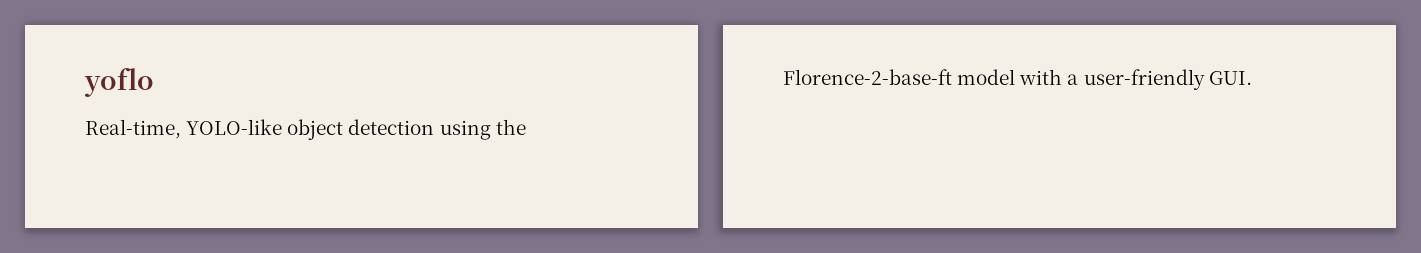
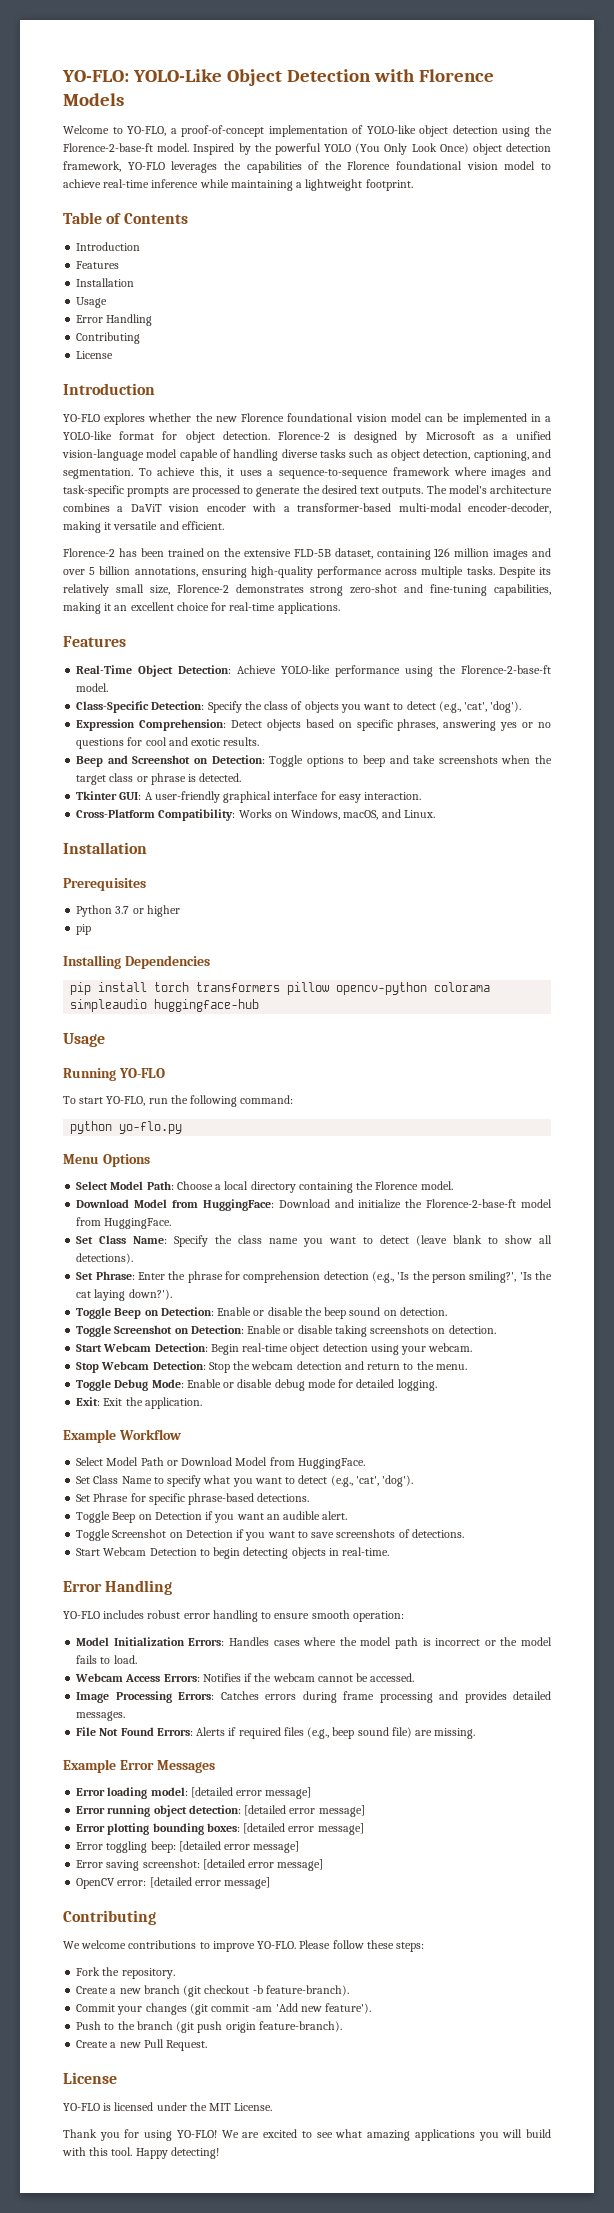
- yoflo
- Real-time, YOLO-like object detection using the Florence-2-base-ft model with a user-friendly GUI.
+ YO-FLO: YOLO-Like Object Detection with Florence Models
+ Welcome to YO-FLO, a proof-of-concept implementation of YOLO-like object detection using the Florence-2-base-ft model. Inspired by the powerful YOLO (You Only Look Once) object detection framework, YO-FLO leverages the capabilities of the Florence foundational vision model to achieve real-time inference while maintaining a lightweight footprint.
+ Table of Contents
+ Introduction
+ Features
+ Installation
+ Usage
+ Error Handling
+ Contributing
+ License
+ Introduction
+ YO-FLO explores whether the new Florence foundational vision model can be implemented in a YOLO-like format for object detection. Florence-2 is designed by Microsoft as a unified vision-language model capable of handling diverse tasks such as object detection, captioning, and segmentation. To achieve this, it uses a sequence-to-sequence framework where images and task-specific prompts are processed to generate the desired text outputs. The model's architecture combines a DaViT vision encoder with a transformer-based multi-modal encoder-decoder, making it versatile and efficient.
+ Florence-2 has been trained on the extensive FLD-5B dataset, containing 126 million images and over 5 billion annotations, ensuring high-quality performance across multiple tasks. Despite its relatively small size, Florence-2 demonstrates strong zero-shot and fine-tuning capabilities, making it an excellent choice for real-time applications.
+ Features
+ Real-Time Object Detection: Achieve YOLO-like performance using the Florence-2-base-ft model.
+ Class-Specific Detection: Specify the class of objects you want to detect (e.g., 'cat', 'dog').
+ Expression Comprehension: Detect objects based on specific phrases, answering yes or no questions for cool and exotic results.
+ Beep and Screenshot on Detection: Toggle options to beep and take screenshots when the target class or phrase is detected.
+ Tkinter GUI: A user-friendly graphical interface for easy interaction.
+ Cross-Platform Compatibility: Works on Windows, macOS, and Linux.
+ Installation
+ Prerequisites
+ Python 3.7 or higher
+ pip
+ Installing Dependencies
+ pip install torch transformers pillow opencv-python colorama simpleaudio huggingface-hub
+ Usage
+ Running YO-FLO
+ To start YO-FLO, run the following command:
+ python yo-flo.py
+ Menu Options
+ Select Model Path: Choose a local directory containing the Florence model.
+ Download Model from HuggingFace: Download and initialize the Florence-2-base-ft model from HuggingFace.
+ Set Class Name: Specify the class name you want to detect (leave blank to show all detections).
+ Set Phrase: Enter the phrase for comprehension detection (e.g., 'Is the person smiling?', 'Is the cat laying down?').
+ Toggle Beep on Detection: Enable or disable the beep sound on detection.
+ Toggle Screenshot on Detection: Enable or disable taking screenshots on detection.
+ Start Webcam Detection: Begin real-time object detection using your webcam.
+ Stop Webcam Detection: Stop the webcam detection and return to the menu.
+ Toggle Debug Mode: Enable or disable debug mode for detailed logging.
+ Exit: Exit the application.
+ Example Workflow
+ Select Model Path or Download Model from HuggingFace.
+ Set Class Name to specify what you want to detect (e.g., 'cat', 'dog').
+ Set Phrase for specific phrase-based detections.
+ Toggle Beep on Detection if you want an audible alert.
+ Toggle Screenshot on Detection if you want to save screenshots of detections.
+ Start Webcam Detection to begin detecting objects in real-time.
+ Error Handling
+ YO-FLO includes robust error handling to ensure smooth operation:
+ Model Initialization Errors: Handles cases where the model path is incorrect or the model fails to load.
+ Webcam Access Errors: Notifies if the webcam cannot be accessed.
+ Image Processing Errors: Catches errors during frame processing and provides detailed messages.
+ File Not Found Errors: Alerts if required files (e.g., beep sound file) are missing.
+ Example Error Messages
+ Error loading model: [detailed error message]
+ Error running object detection: [detailed error message]
+ Error plotting bounding boxes: [detailed error message]
+ Error toggling beep: [detailed error message]
+ Error saving screenshot: [detailed error message]
+ OpenCV error: [detailed error message]
+ Contributing
+ We welcome contributions to improve YO-FLO. Please follow these steps:
+ Fork the repository.
+ Create a new branch (git checkout -b feature-branch).
+ Commit your changes (git commit -am 'Add new feature').
+ Push to the branch (git push origin feature-branch).
+ Create a new Pull Request.
+ License
+ YO-FLO is licensed under the MIT License.
+ Thank you for using YO-FLO! We are excited to see what amazing applications you will build with this tool. Happy detecting!

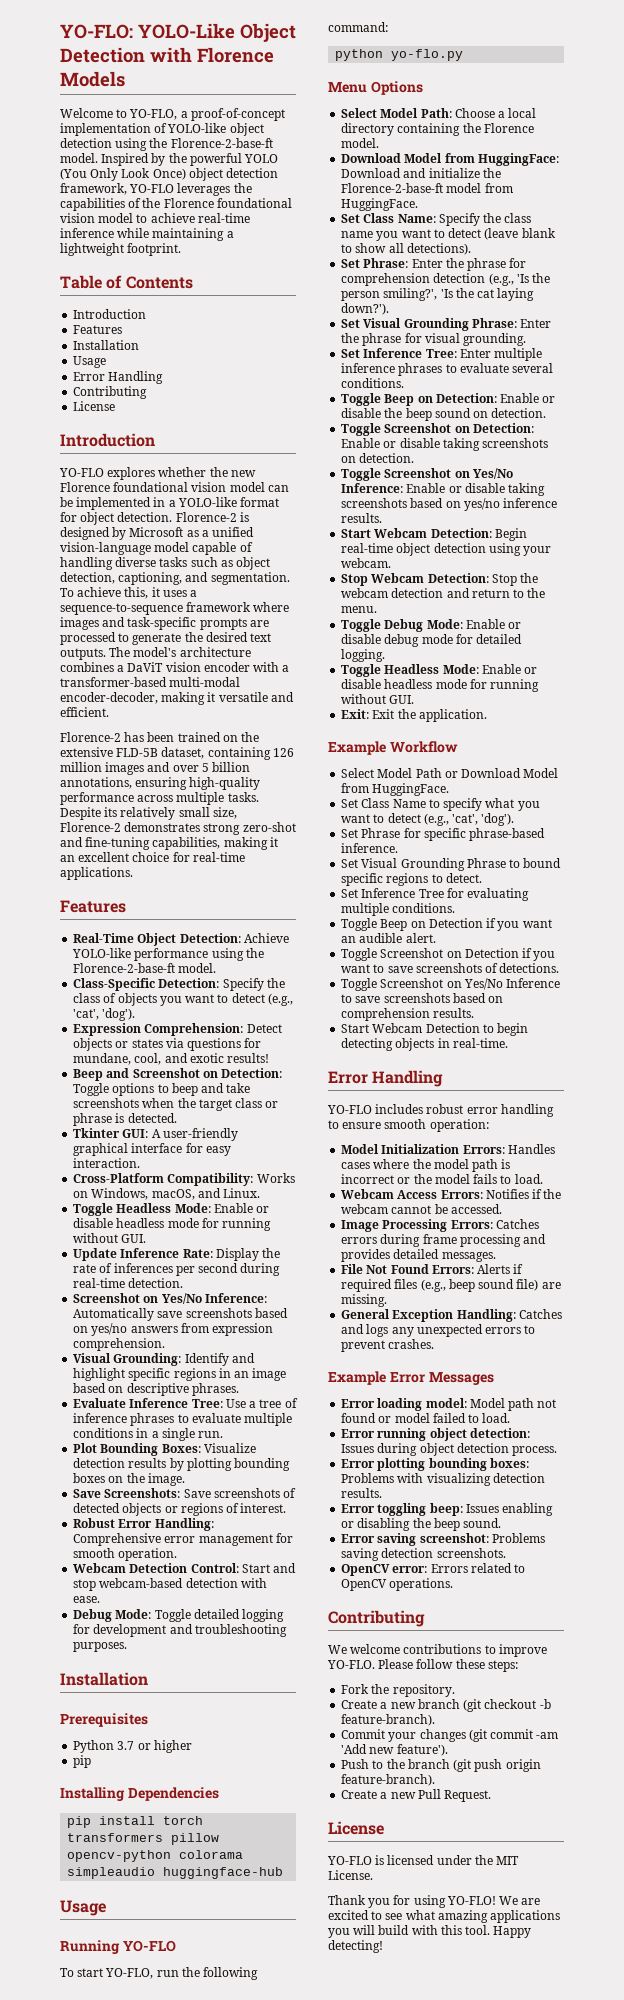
- Expression Comprehension: Detect objects based on specific phrases, answering yes or no questions for cool and exotic results.
+ Expression Comprehension: Detect objects or states via questions for mundane, cool, and exotic results!
  Cross-Platform Compatibility: Works on Windows, macOS, and Linux.
+ Toggle Headless Mode: Enable or disable headless mode for running without GUI.
+ Update Inference Rate: Display the rate of inferences per second during real-time detection.
+ Screenshot on Yes/No Inference: Automatically save screenshots based on yes/no answers from expression comprehension.
+ Visual Grounding: Identify and highlight specific regions in an image based on descriptive phrases.
+ Evaluate Inference Tree: Use a tree of inference phrases to evaluate multiple conditions in a single run.
+ Plot Bounding Boxes: Visualize detection results by plotting bounding boxes on the image.
+ Save Screenshots: Save screenshots of detected objects or regions of interest.
+ Robust Error Handling: Comprehensive error management for smooth operation.
+ Webcam Detection Control: Start and stop webcam-based detection with ease.
+ Debug Mode: Toggle detailed logging for development and troubleshooting purposes.
+ Set Visual Grounding Phrase: Enter the phrase for visual grounding.
+ Set Inference Tree: Enter multiple inference phrases to evaluate several conditions.
+ Toggle Screenshot on Yes/No Inference: Enable or disable taking screenshots based on yes/no inference results.
  Toggle Debug Mode: Enable or disable debug mode for detailed logging.
+ Toggle Headless Mode: Enable or disable headless mode for running without GUI.
- Set Phrase for specific phrase-based detections.
+ Set Phrase for specific phrase-based inference.
+ Set Visual Grounding Phrase to bound specific regions to detect.
+ Set Inference Tree for evaluating multiple conditions.
+ Toggle Screenshot on Yes/No Inference to save screenshots based on comprehension results.
+ General Exception Handling: Catches and logs any unexpected errors to prevent crashes.
- Error loading model: [detailed error message]
+ Error loading model: Model path not found or model failed to load.
- Error running object detection: [detailed error message]
+ Error running object detection: Issues during object detection process.
- Error plotting bounding boxes: [detailed error message]
- Error toggling beep: [detailed error message]
- Error saving screenshot: [detailed error message]
- OpenCV error: [detailed error message]
+ Error plotting bounding boxes: Problems with visualizing detection results.
+ Error toggling beep: Issues enabling or disabling the beep sound.
+ Error saving screenshot: Problems saving detection screenshots.
+ OpenCV error: Errors related to OpenCV operations.

